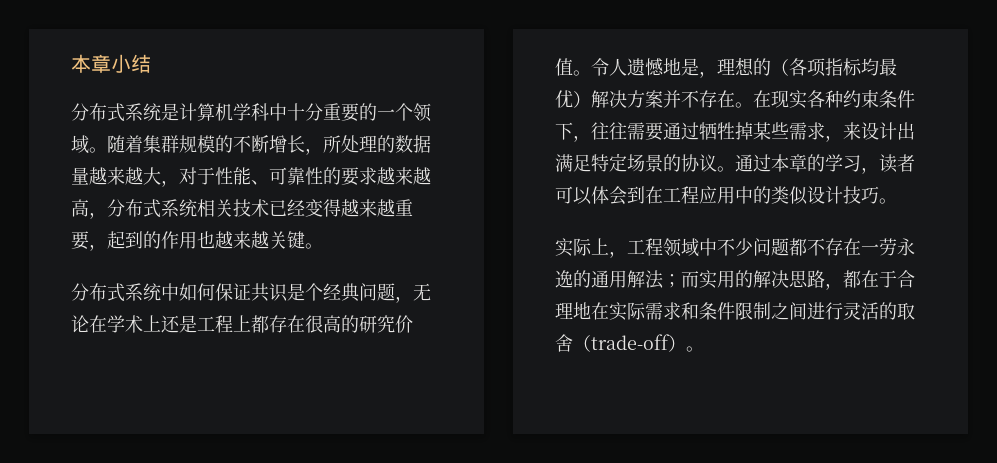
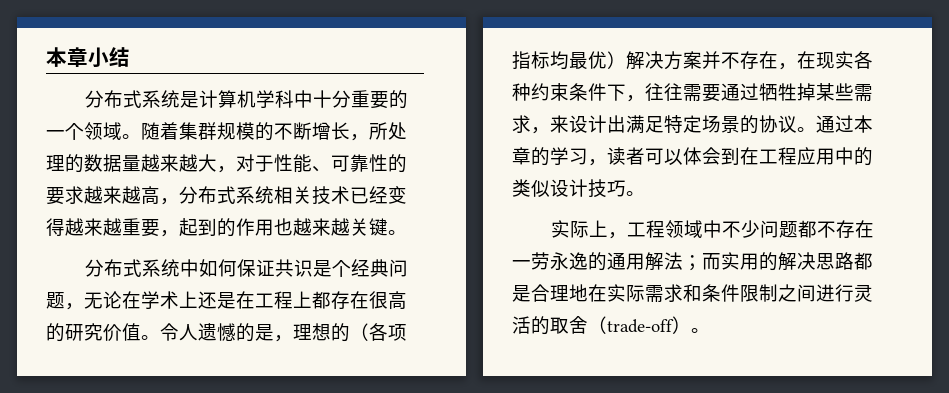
- 分布式系统中如何保证共识是个经典问题，无论在学术上还是工程上都存在很高的研究价值。
+ 分布式系统中如何保证共识是个经典问题，无论在学术上还是在工程上都存在很高的研究价值。
- 令人遗憾地是，理想的（各项指标均最优）解决方案并不存在。在现实各种约束条件下，往往需要通过牺牲掉某些需求，来设计出满足特定场景的协议。
+ 令人遗憾的是，理想的（各项指标均最优）解决方案并不存在，在现实各种约束条件下，往往需要通过牺牲掉某些需求，来设计出满足特定场景的协议。
- 实际上，工程领域中不少问题都不存在一劳永逸的通用解法；而实用的解决思路，都在于合理地在实际需求和条件限制之间进行灵活的取舍（trade-off）。
+ 实际上，工程领域中不少问题都不存在一劳永逸的通用解法；而实用的解决思路都是合理地在实际需求和条件限制之间进行灵活的取舍（trade-off）。

